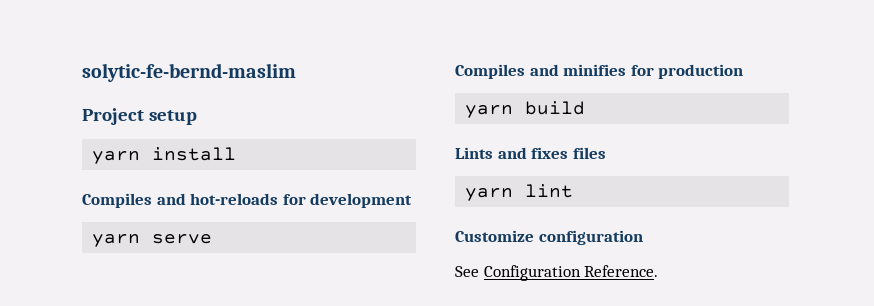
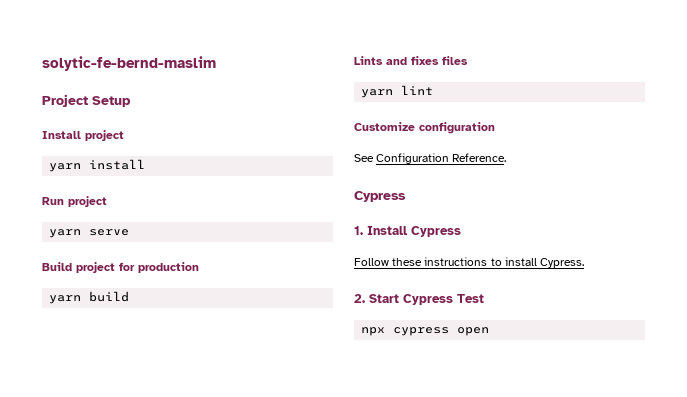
- Project setup
+ Project Setup
+ Install project
- Compiles and hot-reloads for development
+ Run project
- Compiles and minifies for production
+ Build project for production
  See Configuration Reference.
+ Cypress
+ 1. Install Cypress
+ Follow these instructions to install Cypress.
+ 2. Start Cypress Test
+ npx cypress open

